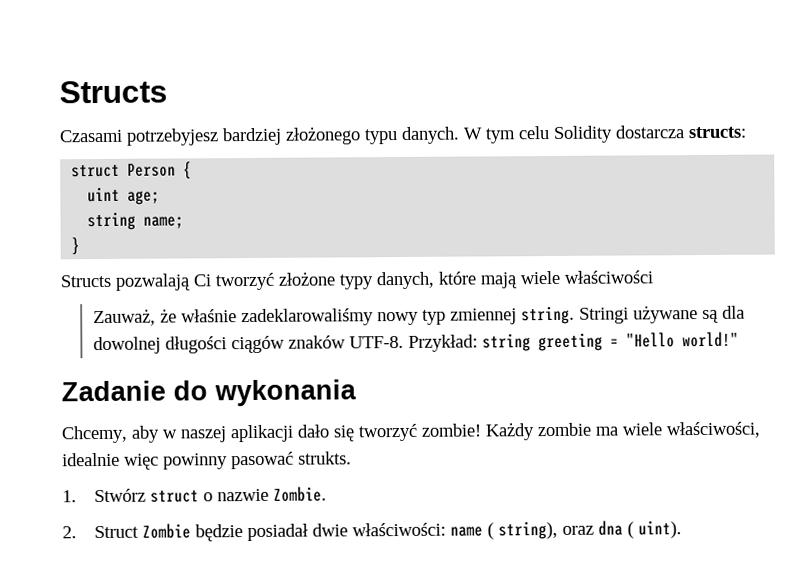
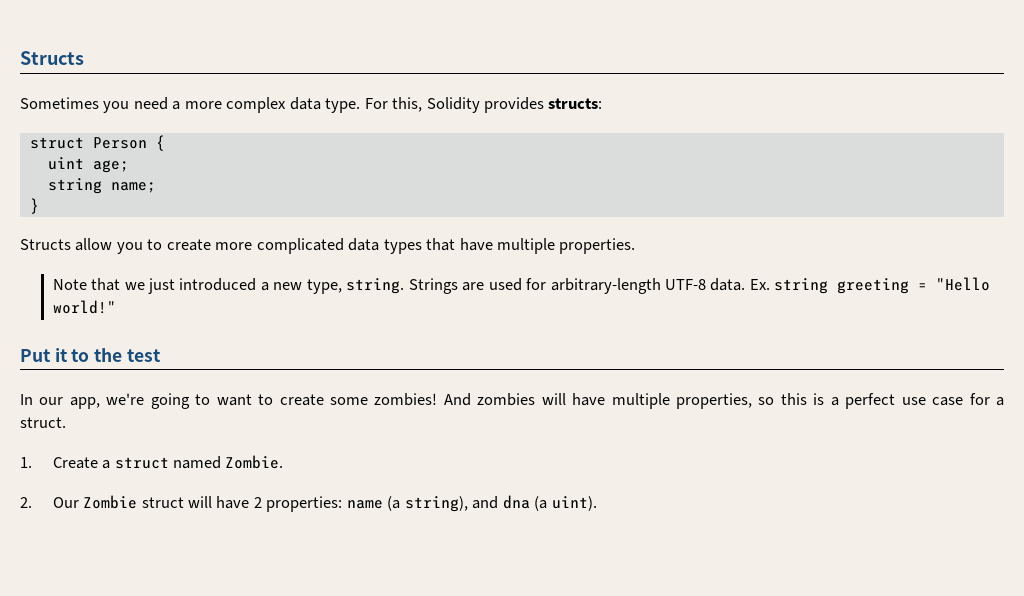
- Czasami potrzebyjesz bardziej złożonego typu danych. W tym celu Solidity dostarcza structs:
+ Sometimes you need a more complex data type. For this, Solidity provides structs:
- Structs pozwalają Ci tworzyć złożone typy danych, które mają wiele właściwości
- Zauważ, że właśnie zadeklarowaliśmy nowy typ zmiennej string. Stringi używane są dla dowolnej długości ciągów znaków UTF-8. Przykład: string greeting = "Hello world!"
+ Structs allow you to create more complicated data types that have multiple properties.
+ Note that we just introduced a new type, string. Strings are used for arbitrary-length UTF-8 data. Ex. string greeting = "Hello world!"
- Zadanie do wykonania
- Chcemy, aby w naszej aplikacji dało się tworzyć zombie! Każdy zombie ma wiele właściwości, idealnie więc powinny pasować strukts.
- 1. Stwórz struct o nazwie Zombie.
- 2. Struct Zombie będzie posiadał dwie właściwości: name ( string), oraz dna ( uint).
+ Put it to the test
+ In our app, we're going to want to create some zombies! And zombies will have multiple properties, so this is a perfect use case for a struct.
+ 1. Create a struct named Zombie.
+ 2. Our Zombie struct will have 2 properties: name (a string), and dna (a uint).

